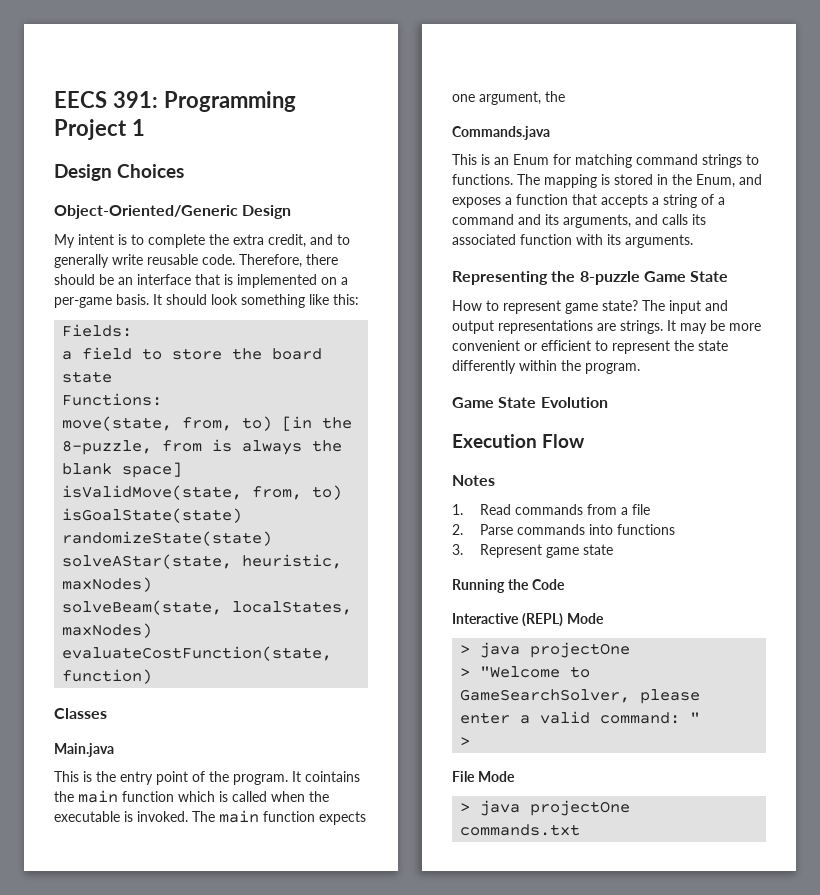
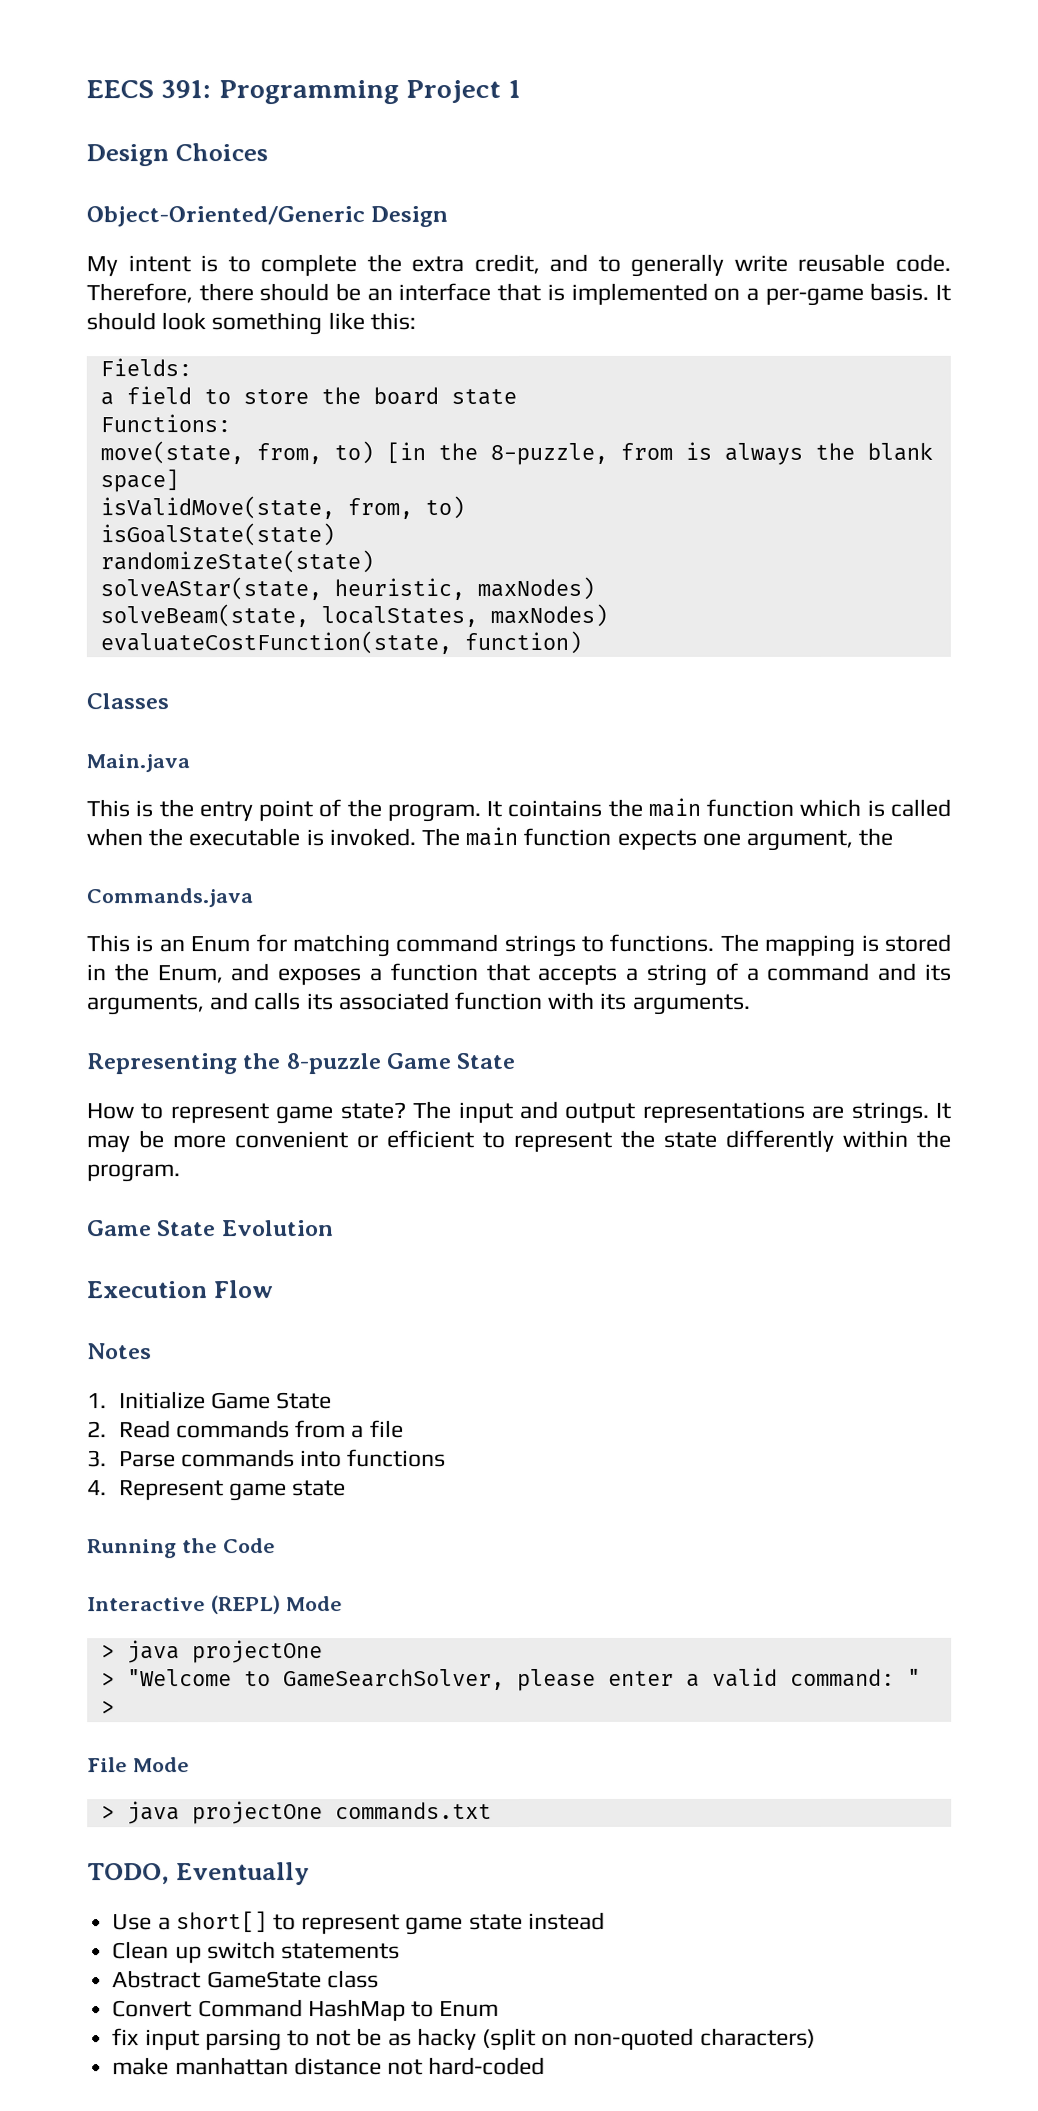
- 1. Read commands from a file
+ 1. Initialize Game State
+ 2. Read commands from a file
- 2. Parse commands into functions
+ 3. Parse commands into functions
- 3. Represent game state
+ 4. Represent game state
+ TODO, Eventually
+ Use a short[] to represent game state instead
+ Clean up switch statements
+ Abstract GameState class
+ Convert Command HashMap to Enum
+ fix input parsing to not be as hacky (split on non-quoted characters)
+ make manhattan distance not hard-coded

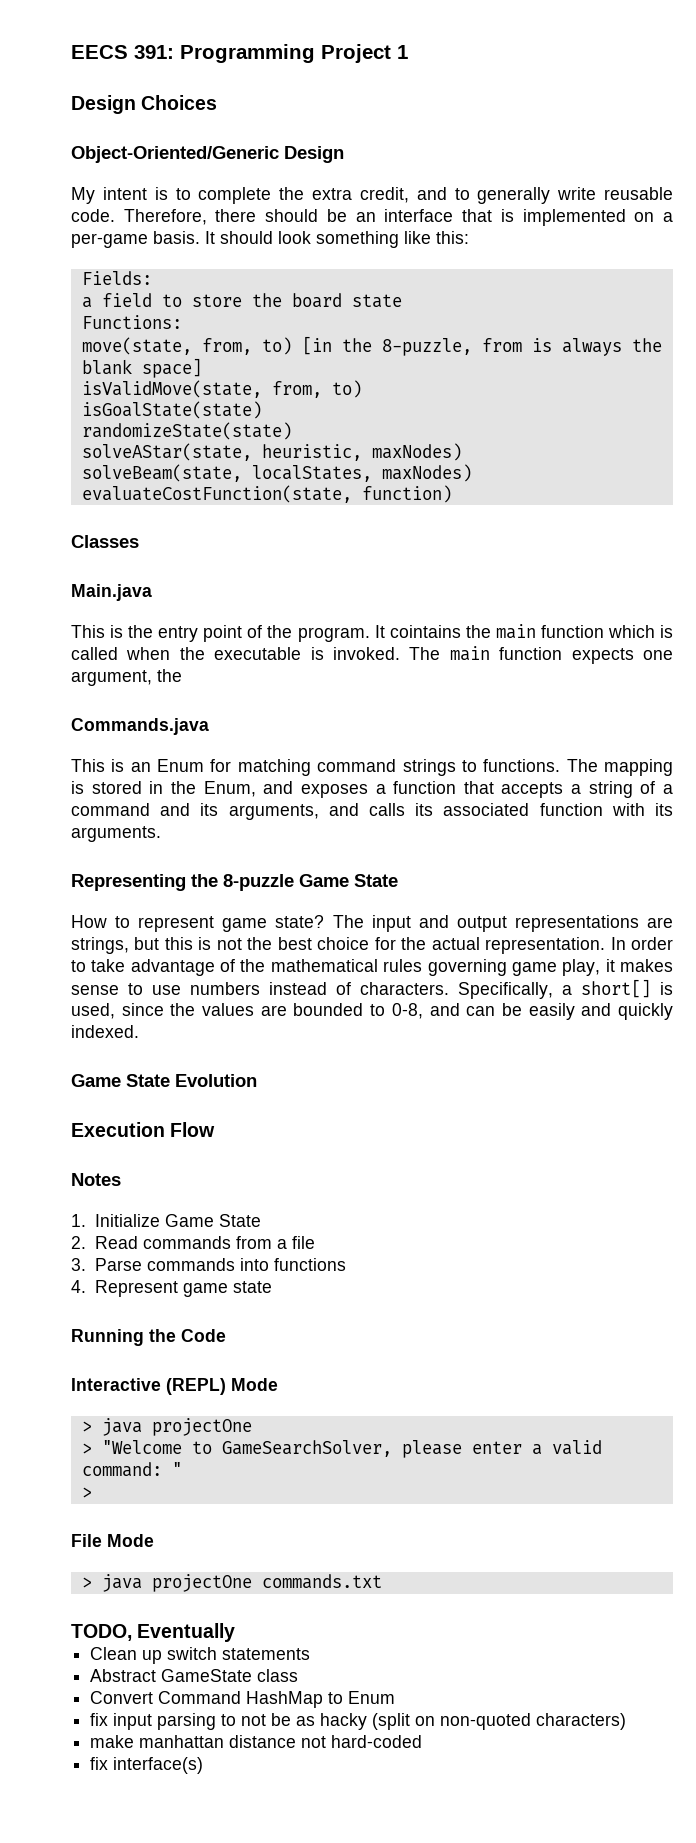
- The input and output representations are strings. It may be more convenient or efficient to represent the state differently within the program.
+ The input and output representations are strings, but this is not the best choice for the actual representation. In order to take advantage of the mathematical rules governing game play, it makes sense to use numbers instead of characters. Specifically, a short[] is used, since the values are bounded to 0-8, and can be easily and quickly indexed.
- Use a short[] to represent game state instead
+ fix interface(s)

